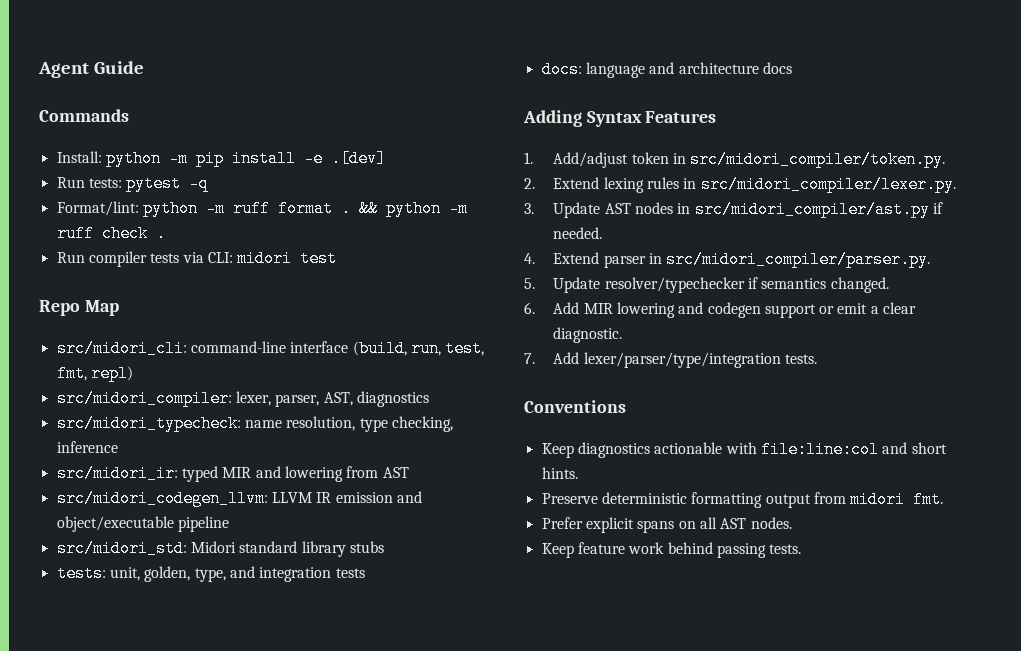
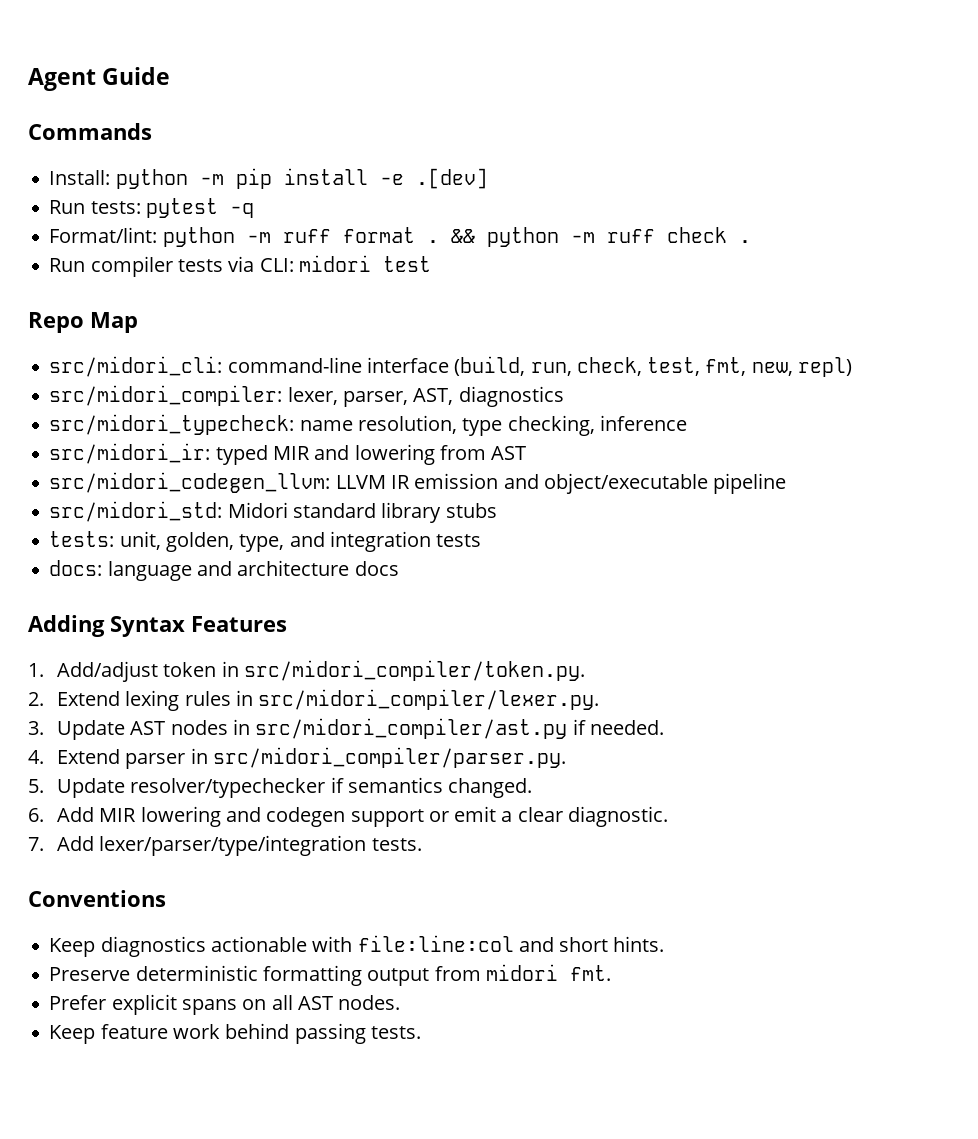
- src/midori_cli: command-line interface (build, run, test, fmt, repl)
+ src/midori_cli: command-line interface (build, run, check, test, fmt, new, repl)

